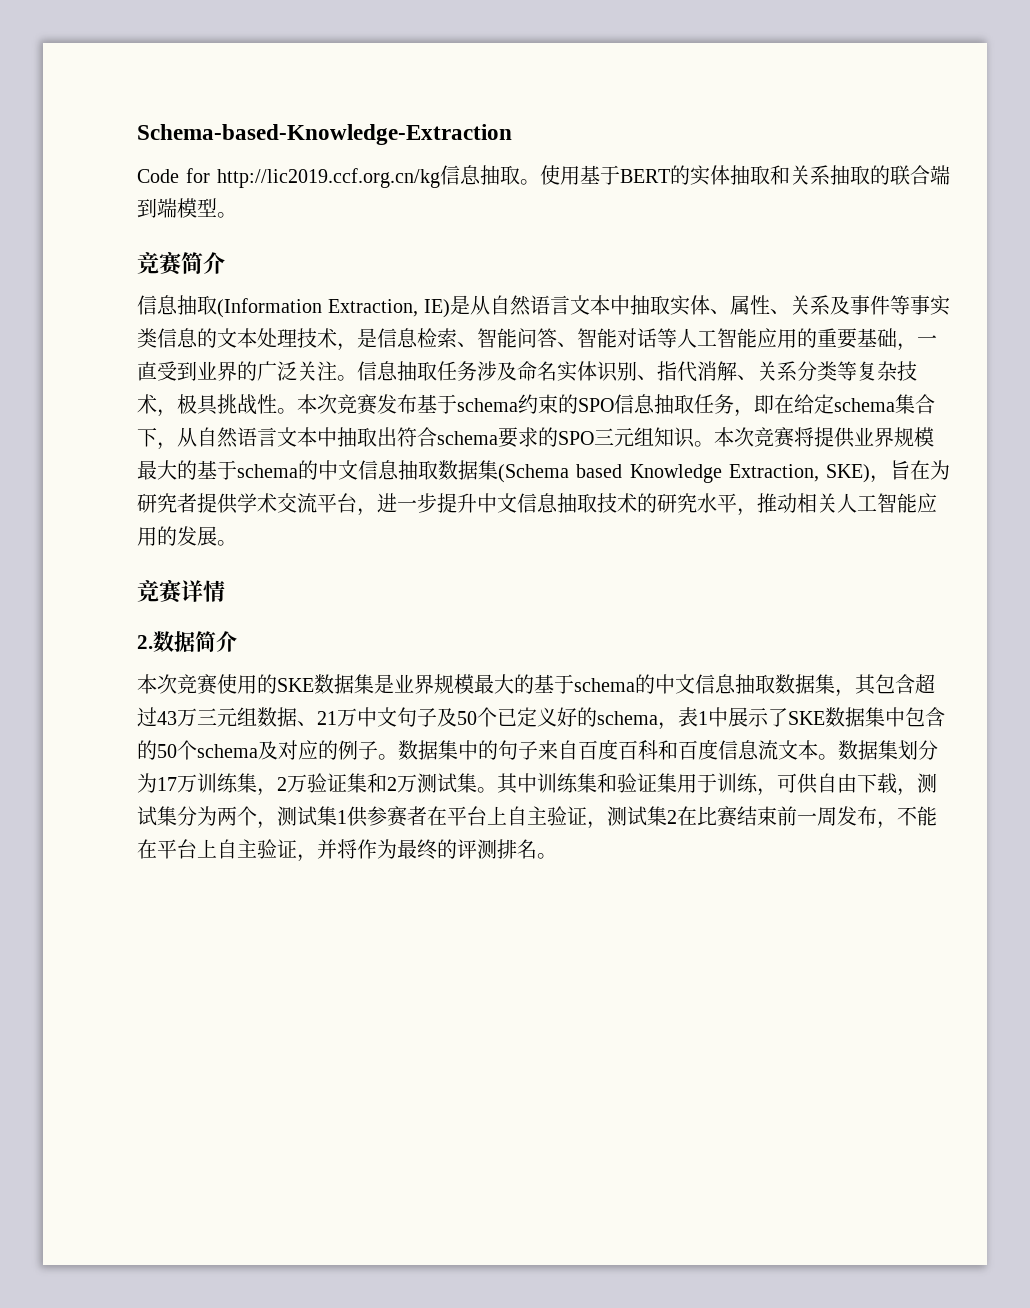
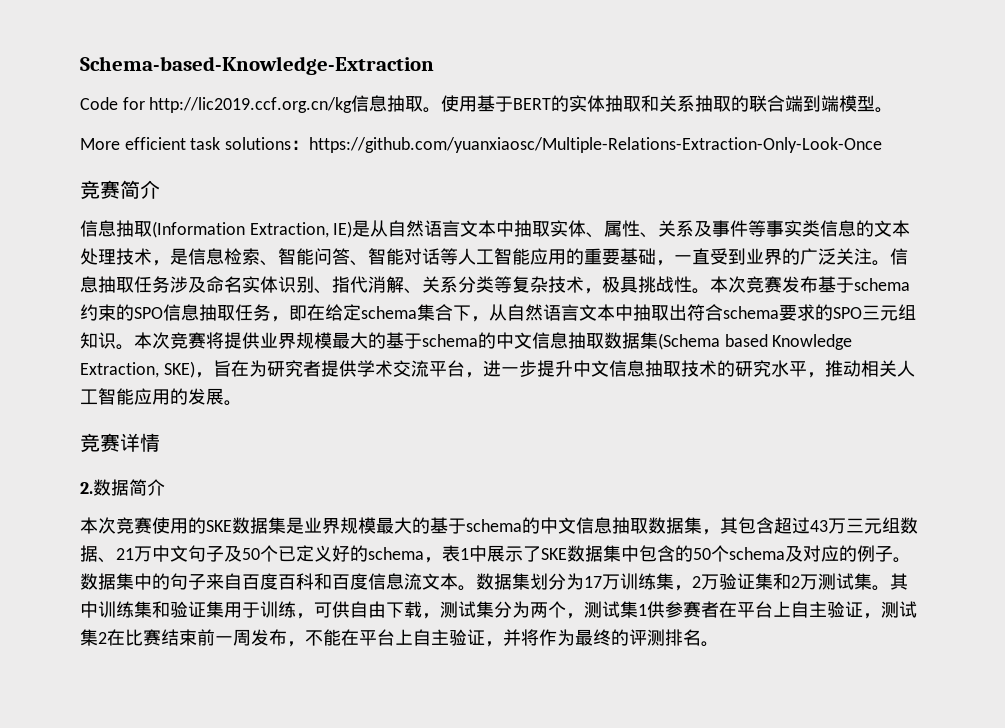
+ More efficient task solutions：https://github.com/yuanxiaosc/Multiple-Relations-Extraction-Only-Look-Once

